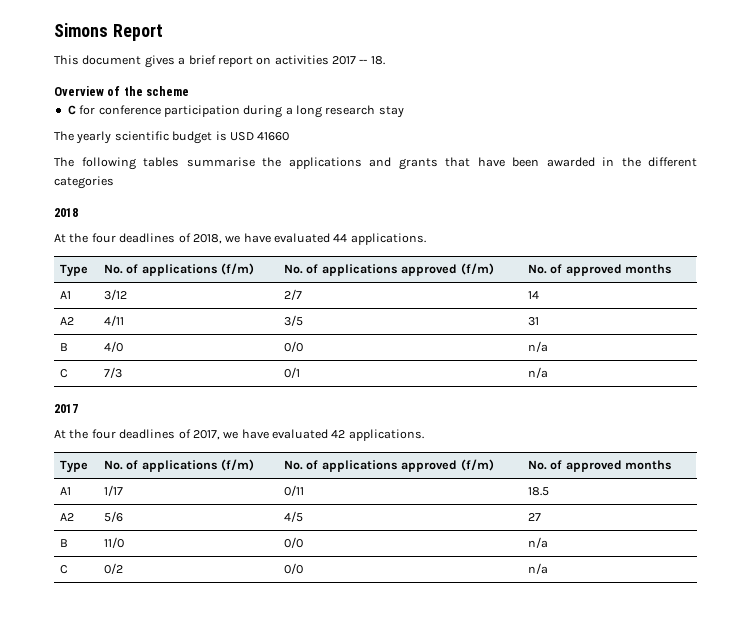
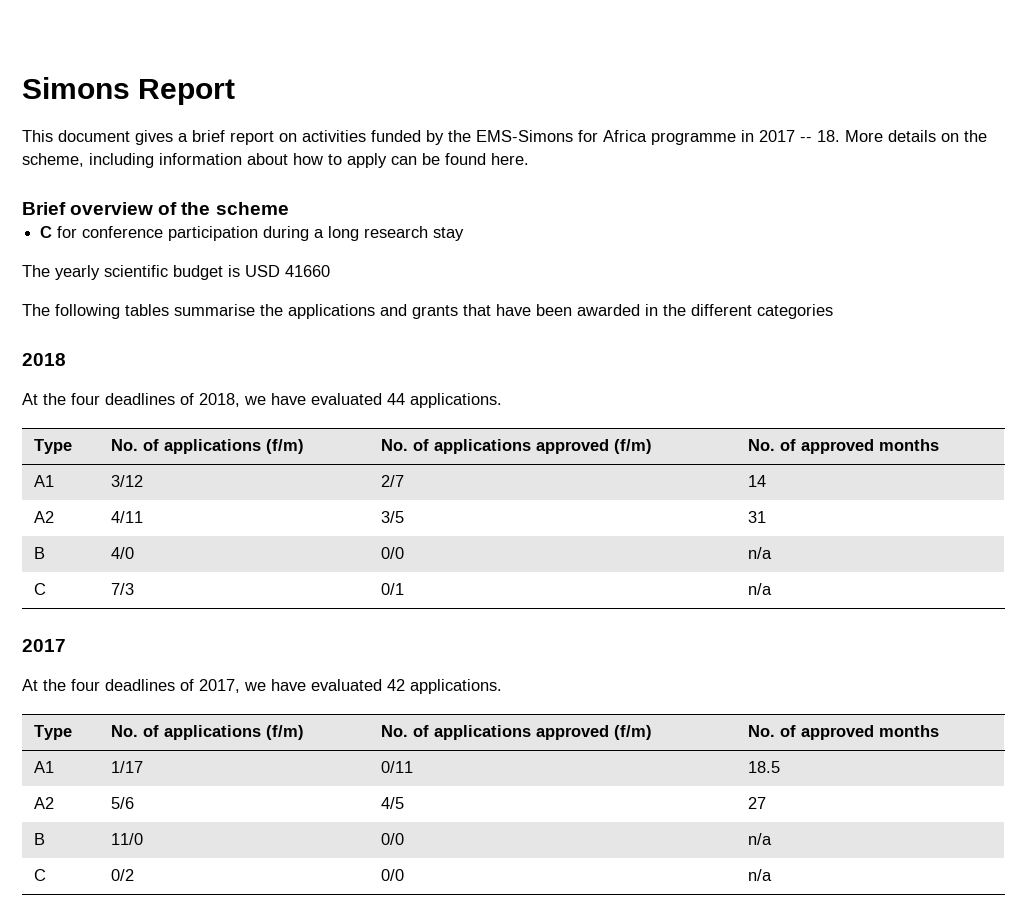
- This document gives a brief report on activities 2017 -- 18.
- Overview of the scheme
+ This document gives a brief report on activities funded by the EMS-Simons for Africa programme in 2017 -- 18. More details on the scheme, including information about how to apply can be found here.
+ Brief overview of the scheme

